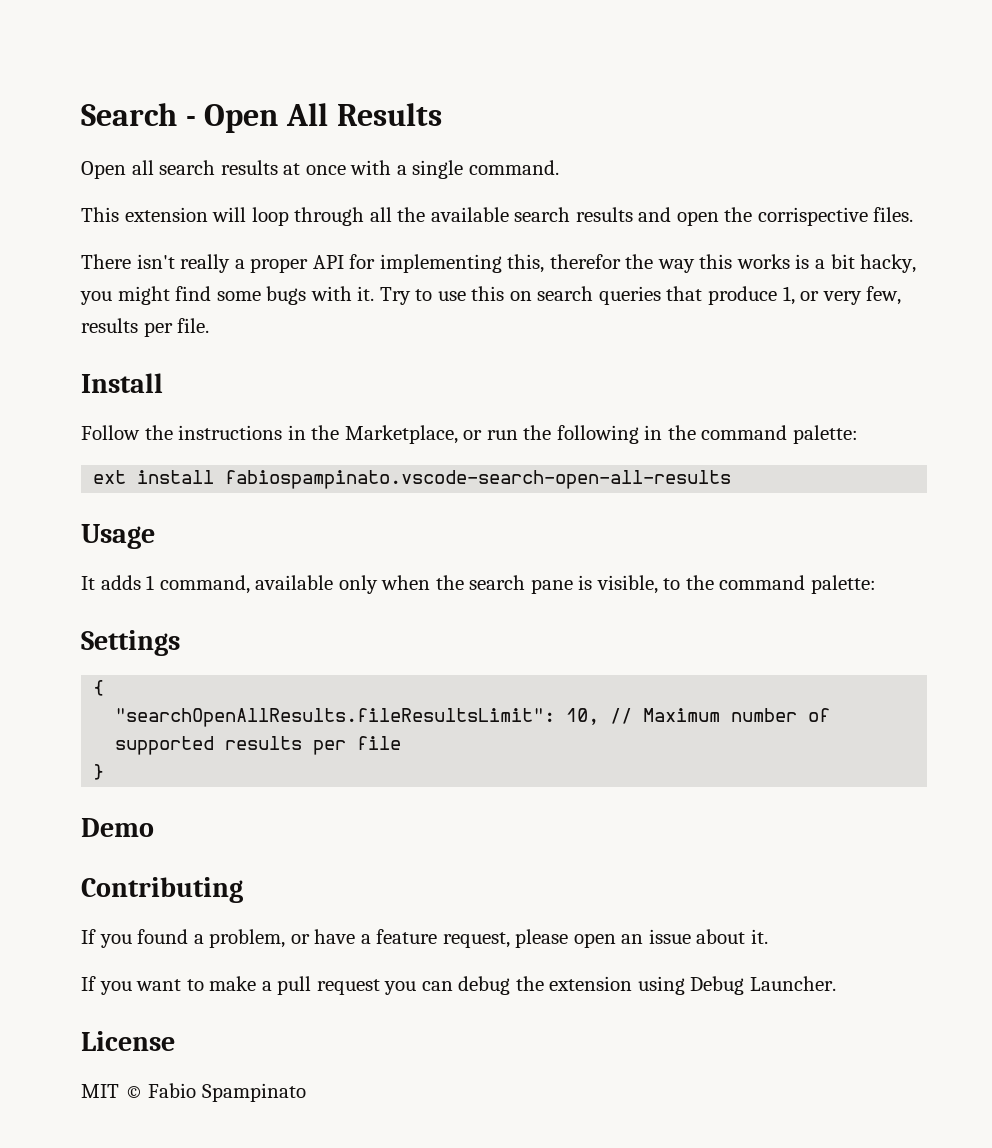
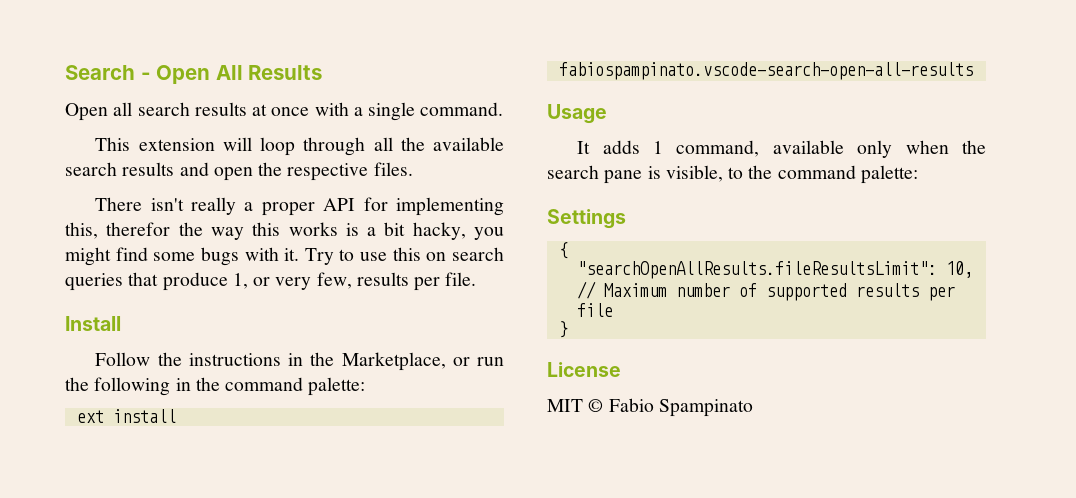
- This extension will loop through all the available search results and open the corrispective files.
+ This extension will loop through all the available search results and open the respective files.
- Demo
- Contributing
- If you found a problem, or have a feature request, please open an issue about it.
- If you want to make a pull request you can debug the extension using Debug Launcher.

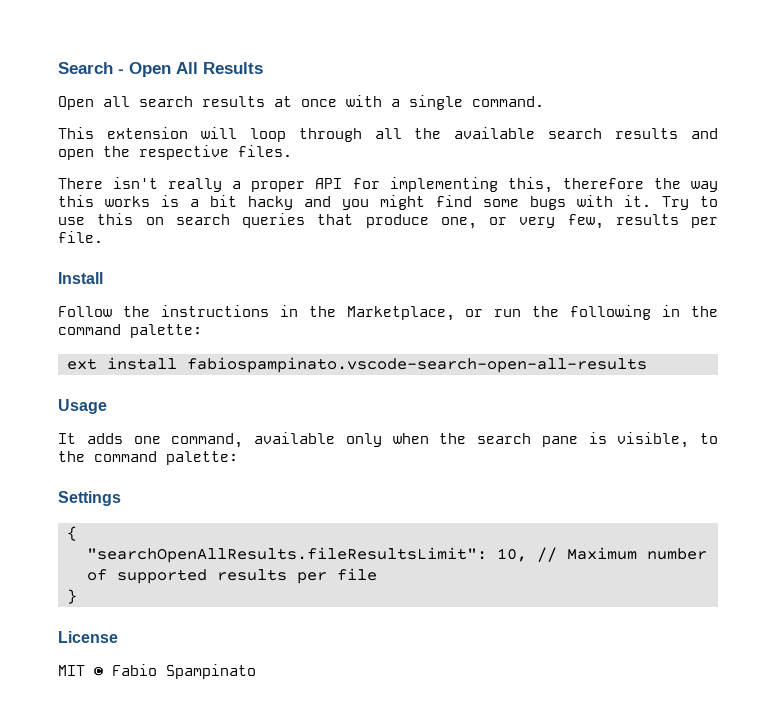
- There isn't really a proper API for implementing this, therefor the way this works is a bit hacky, you might find some bugs with it.
+ There isn't really a proper API for implementing this, therefore the way this works is a bit hacky and you might find some bugs with it.
- Try to use this on search queries that produce 1, or very few, results per file.
+ Try to use this on search queries that produce one, or very few, results per file.
- It adds 1 command, available only when the search pane is visible, to the command palette:
+ It adds one command, available only when the search pane is visible, to the command palette:

